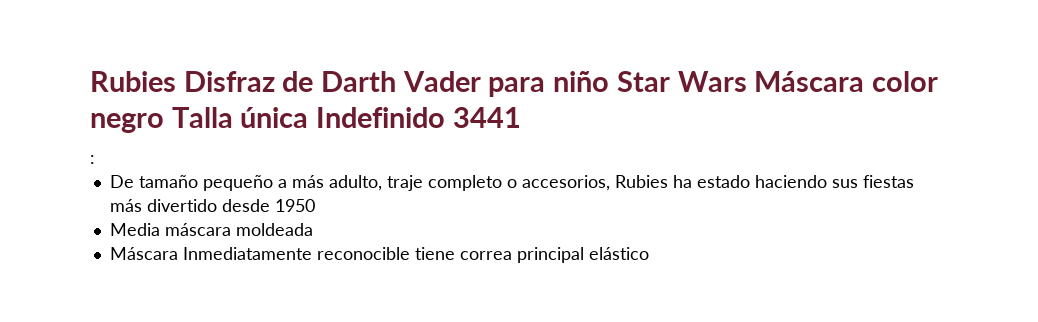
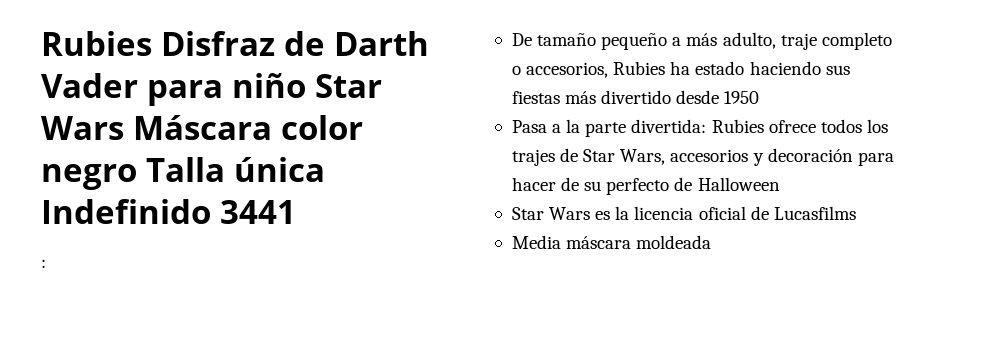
+ Pasa a la parte divertida: Rubies ofrece todos los trajes de Star Wars, accesorios y decoración para hacer de su perfecto de Halloween
+ Star Wars es la licencia oficial de Lucasfilms
  Media máscara moldeada
- Máscara Inmediatamente reconocible tiene correa principal elástico

